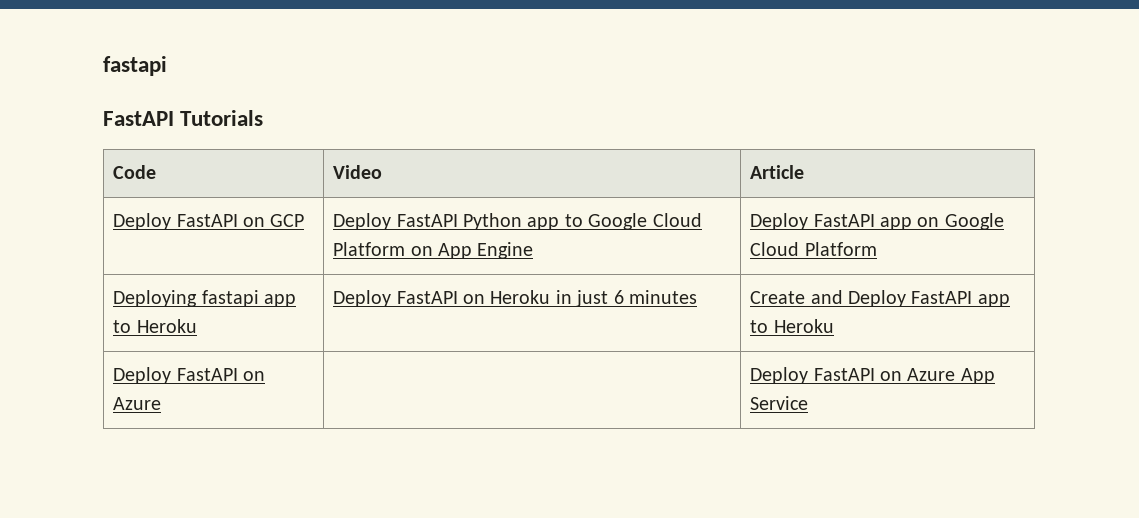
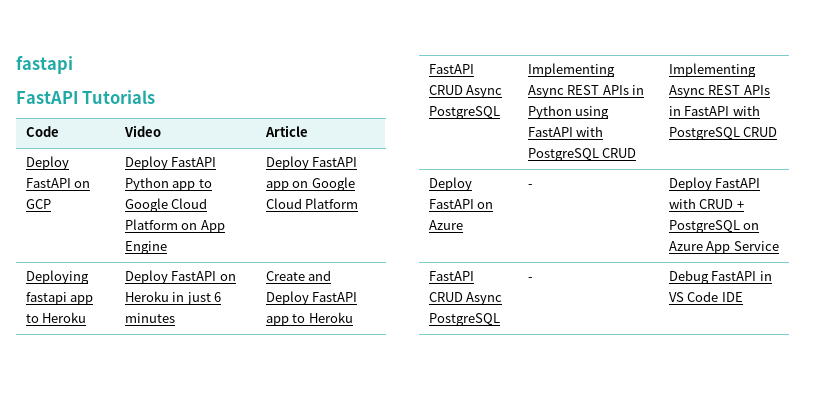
+ FastAPI CRUD Async PostgreSQL | Implementing Async REST APIs in Python using FastAPI with PostgreSQL CRUD | Implementing Async REST APIs in FastAPI with PostgreSQL CRUD
- Deploy FastAPI on Azure | | Deploy FastAPI on Azure App Service
+ Deploy FastAPI on Azure | - | Deploy FastAPI with CRUD + PostgreSQL on Azure App Service
+ FastAPI CRUD Async PostgreSQL | - | Debug FastAPI in VS Code IDE

